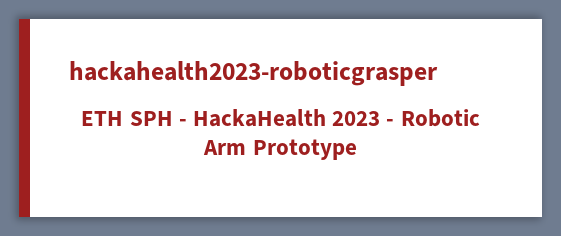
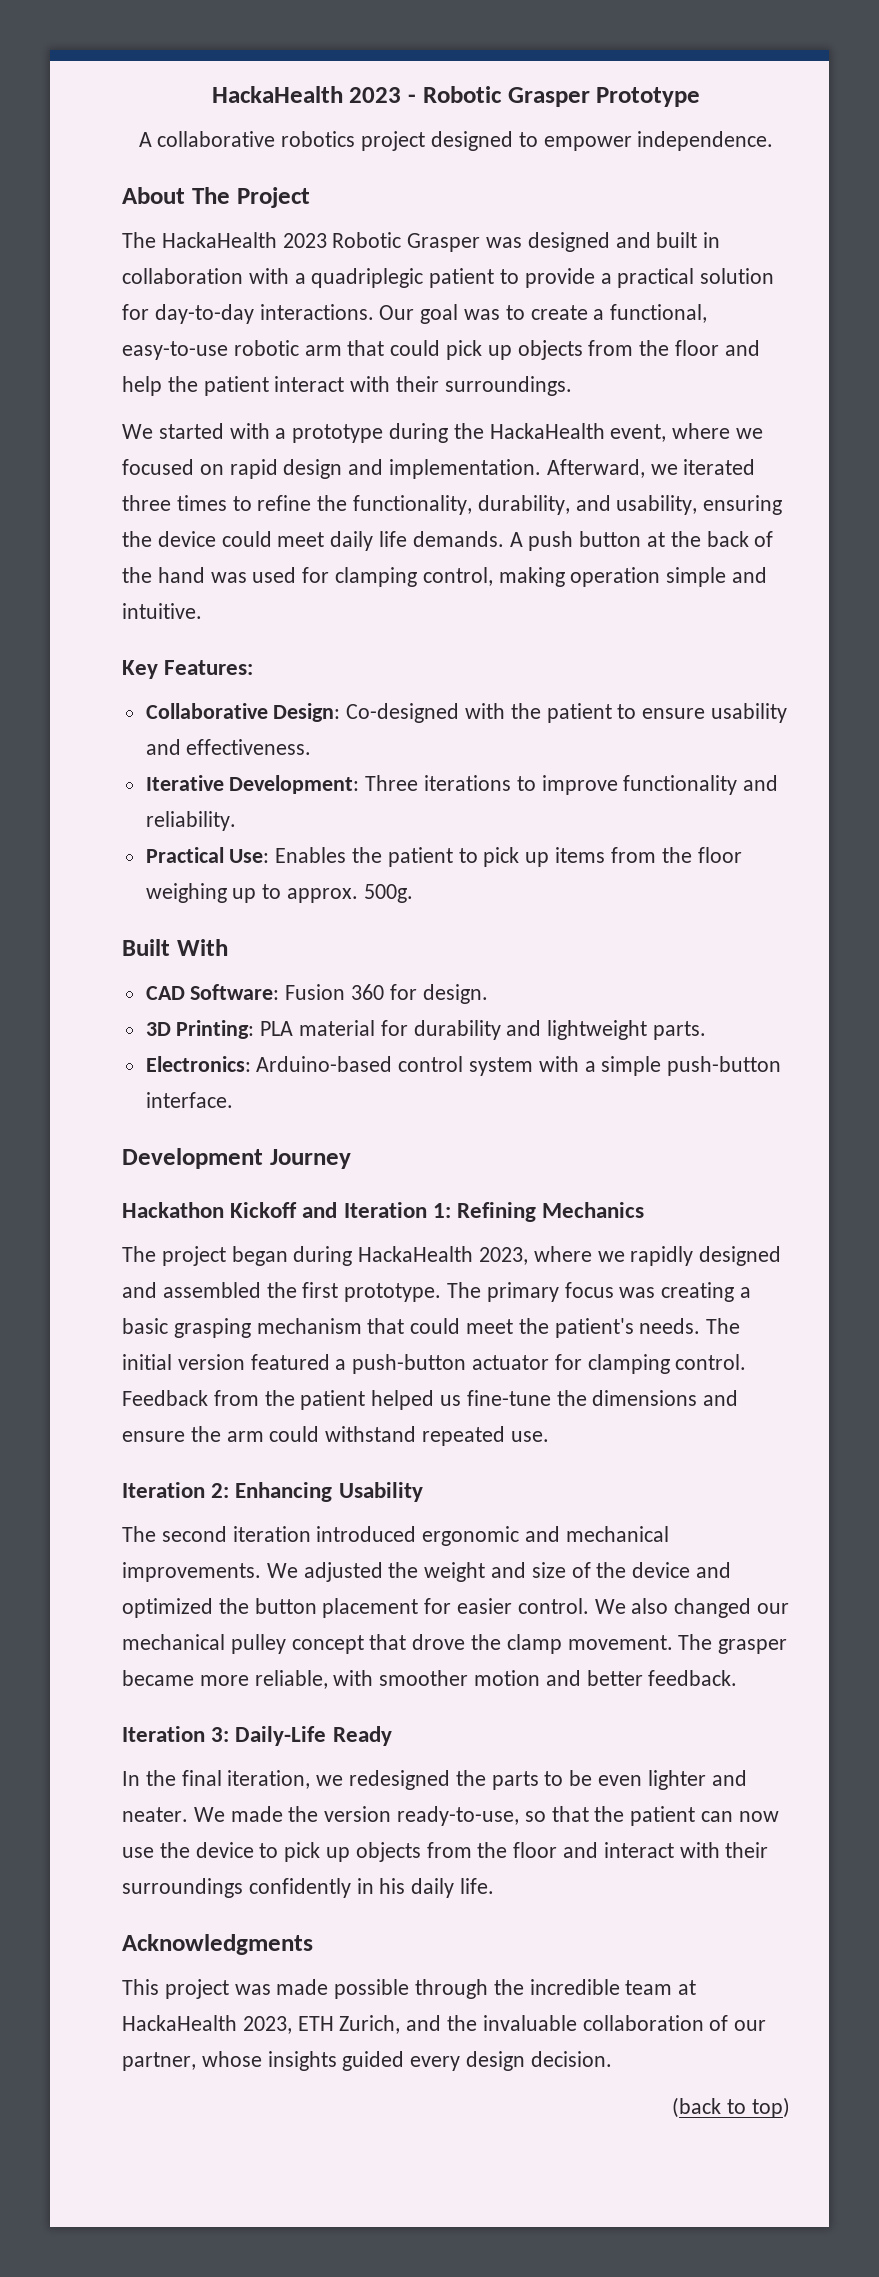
- hackahealth2023-roboticgrasper
- ETH SPH - HackaHealth 2023 - Robotic Arm Prototype
+ HackaHealth 2023 - Robotic Grasper Prototype
+ A collaborative robotics project designed to empower independence.
+ About The Project
+ The HackaHealth 2023 Robotic Grasper was designed and built in collaboration with a quadriplegic patient to provide a practical solution for day-to-day interactions. Our goal was to create a functional, easy-to-use robotic arm that could pick up objects from the floor and help the patient interact with their surroundings.
+ We started with a prototype during the HackaHealth event, where we focused on rapid design and implementation. Afterward, we iterated three times to refine the functionality, durability, and usability, ensuring the device could meet daily life demands. A push button at the back of the hand was used for clamping control, making operation simple and intuitive.
+ Key Features:
+ Collaborative Design: Co-designed with the patient to ensure usability and effectiveness.
+ Iterative Development: Three iterations to improve functionality and reliability.
+ Practical Use: Enables the patient to pick up items from the floor weighing up to approx. 500g.
+ Built With
+ CAD Software: Fusion 360 for design.
+ 3D Printing: PLA material for durability and lightweight parts.
+ Electronics: Arduino-based control system with a simple push-button interface.
+ Development Journey
+ Hackathon Kickoff and Iteration 1: Refining Mechanics
+ The project began during HackaHealth 2023, where we rapidly designed and assembled the first prototype. The primary focus was creating a basic grasping mechanism that could meet the patient's needs. The initial version featured a push-button actuator for clamping control. Feedback from the patient helped us fine-tune the dimensions and ensure the arm could withstand repeated use.
+ Iteration 2: Enhancing Usability
+ The second iteration introduced ergonomic and mechanical improvements. We adjusted the weight and size of the device and optimized the button placement for easier control. We also changed our mechanical pulley concept that drove the clamp movement. The grasper became more reliable, with smoother motion and better feedback.
+ Iteration 3: Daily-Life Ready
+ In the final iteration, we redesigned the parts to be even lighter and neater. We made the version ready-to-use, so that the patient can now use the device to pick up objects from the floor and interact with their surroundings confidently in his daily life.
+ Acknowledgments
+ This project was made possible through the incredible team at HackaHealth 2023, ETH Zurich, and the invaluable collaboration of our partner, whose insights guided every design decision.
+ (back to top)

